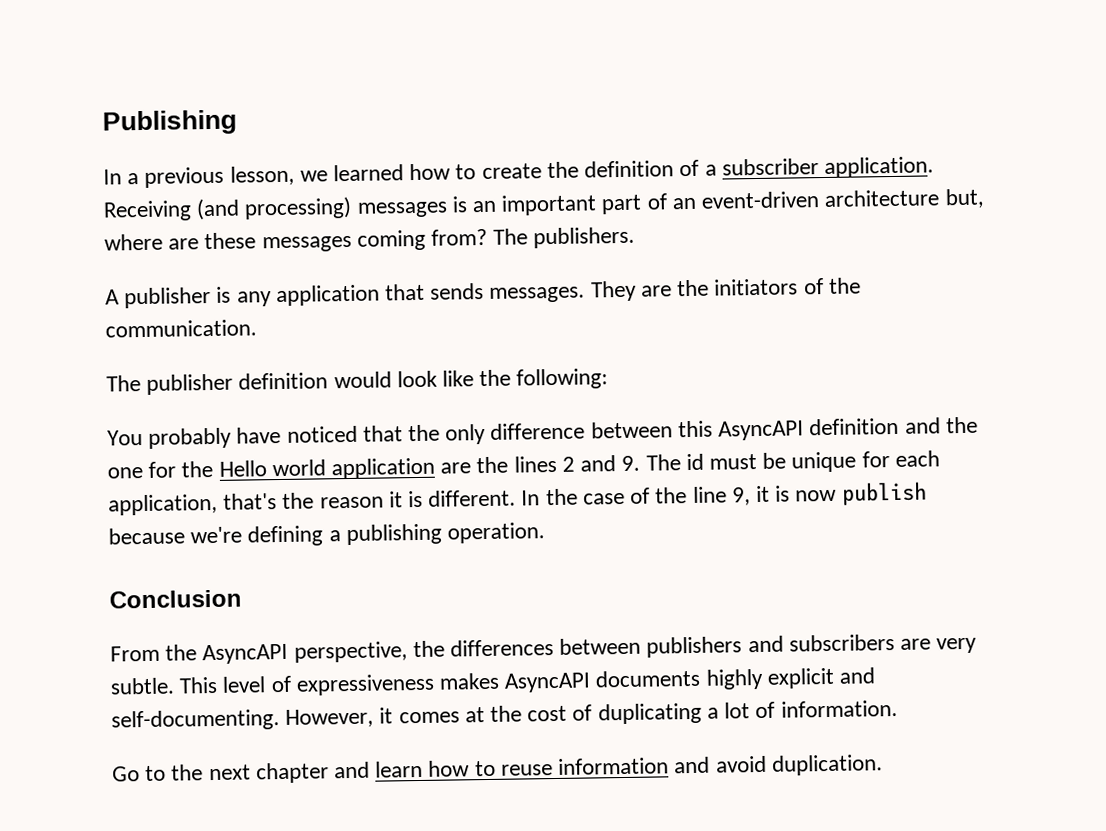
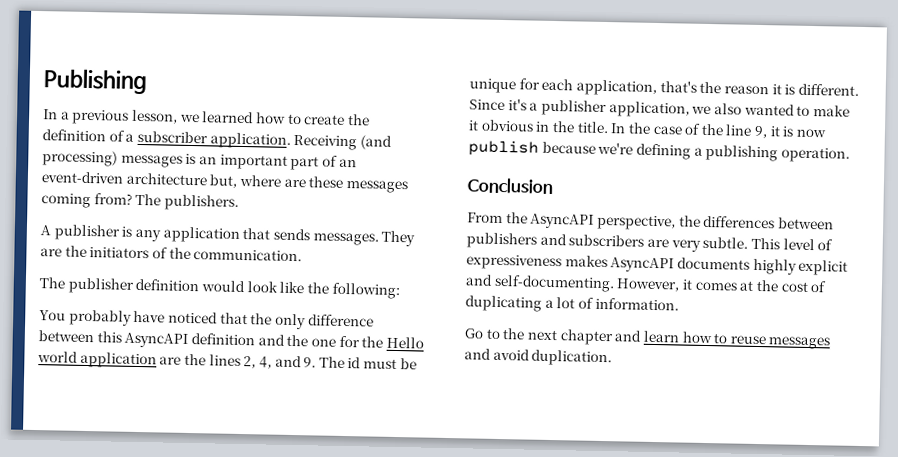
- You probably have noticed that the only difference between this AsyncAPI definition and the one for the Hello world application are the lines 2 and 9. The id must be unique for each application, that's the reason it is different.
+ You probably have noticed that the only difference between this AsyncAPI definition and the one for the Hello world application are the lines 2, 4, and 9. The id must be unique for each application, that's the reason it is different.
+ Since it's a publisher application, we also wanted to make it obvious in the title.
- Go to the next chapter and learn how to reuse information and avoid duplication.
+ Go to the next chapter and learn how to reuse messages and avoid duplication.

